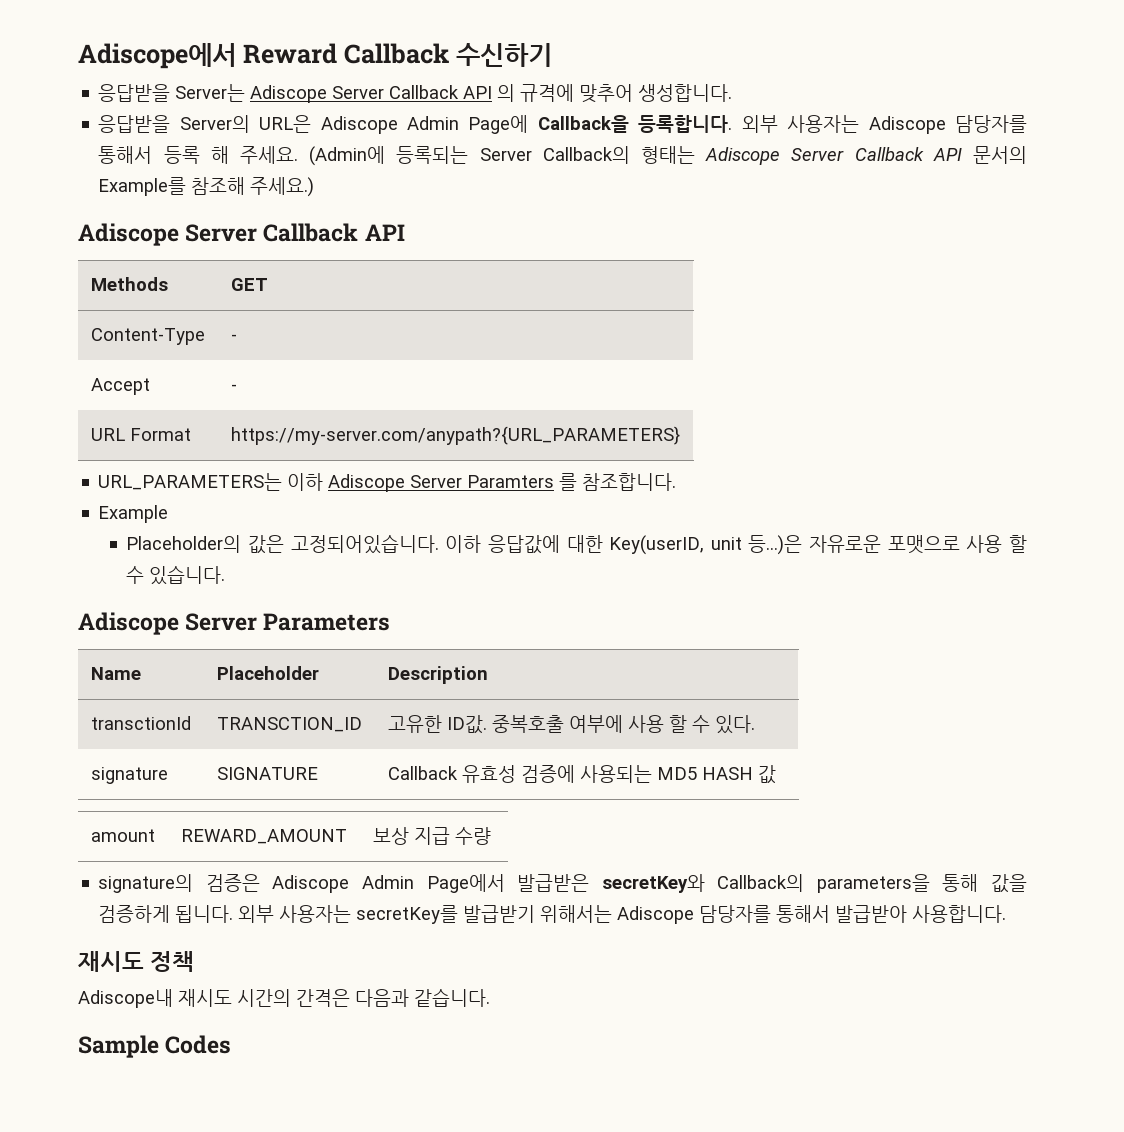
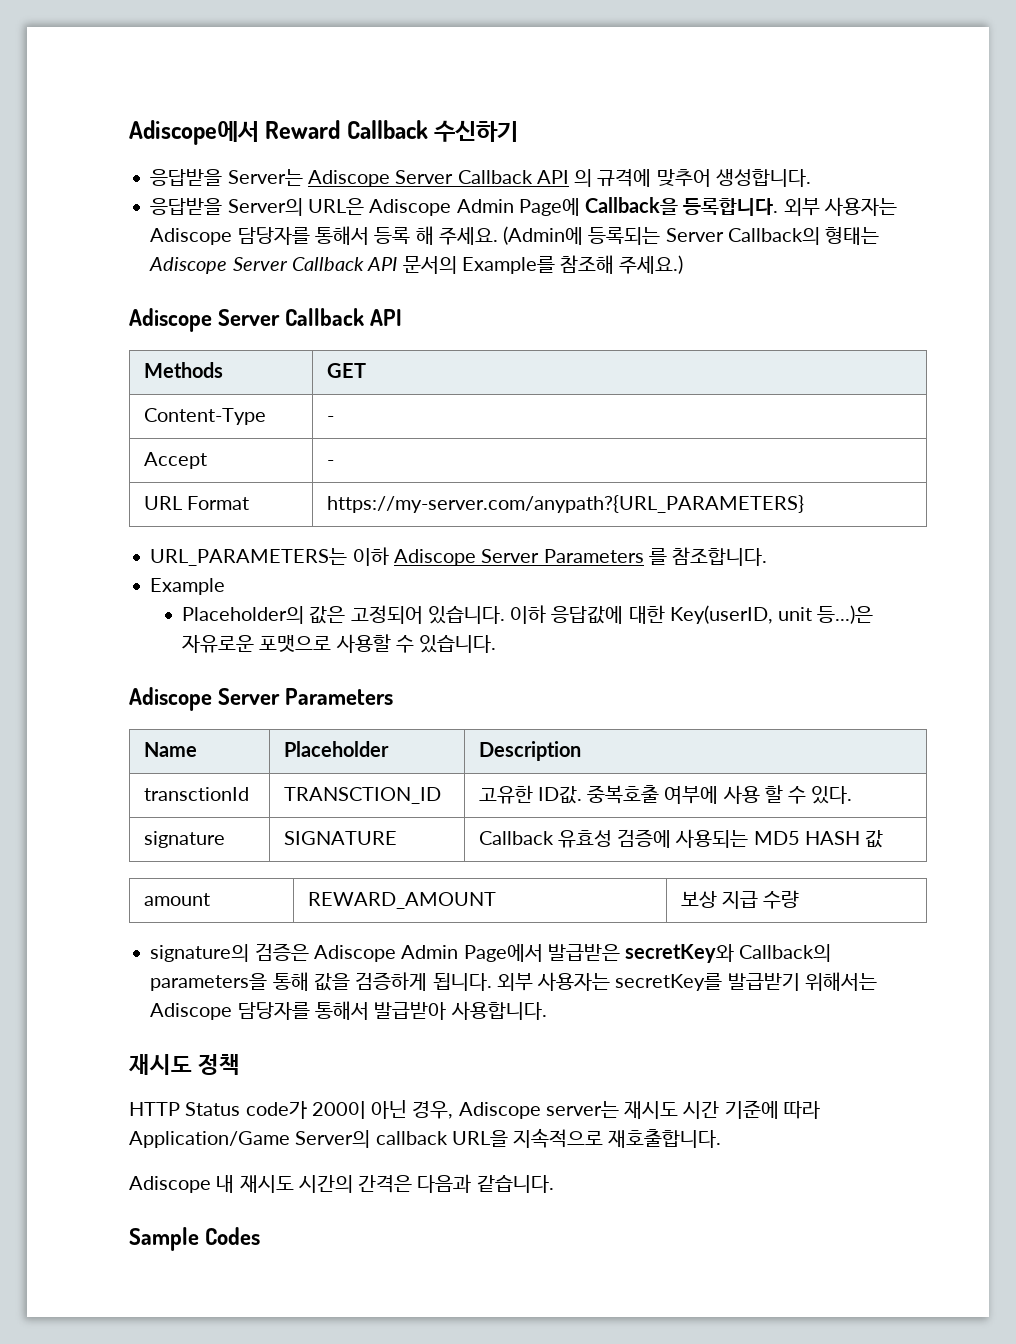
- URL_PARAMETERS는 이하 Adiscope Server Paramters 를 참조합니다.
+ URL_PARAMETERS는 이하 Adiscope Server Parameters 를 참조합니다.
- Placeholder의 값은 고정되어있습니다.
+ Placeholder의 값은 고정되어 있습니다.
- 이하 응답값에 대한 Key(userID, unit 등...)은 자유로운 포맷으로 사용 할 수 있습니다.
+ 이하 응답값에 대한 Key(userID, unit 등...)은 자유로운 포맷으로 사용할 수 있습니다.
- Adiscope내 재시도 시간의 간격은 다음과 같습니다.
+ HTTP Status code가 200이 아닌 경우, Adiscope server는 재시도 시간 기준에 따라 Application/Game Server의 callback URL을 지속적으로 재호출합니다.
+ Adiscope 내 재시도 시간의 간격은 다음과 같습니다.

